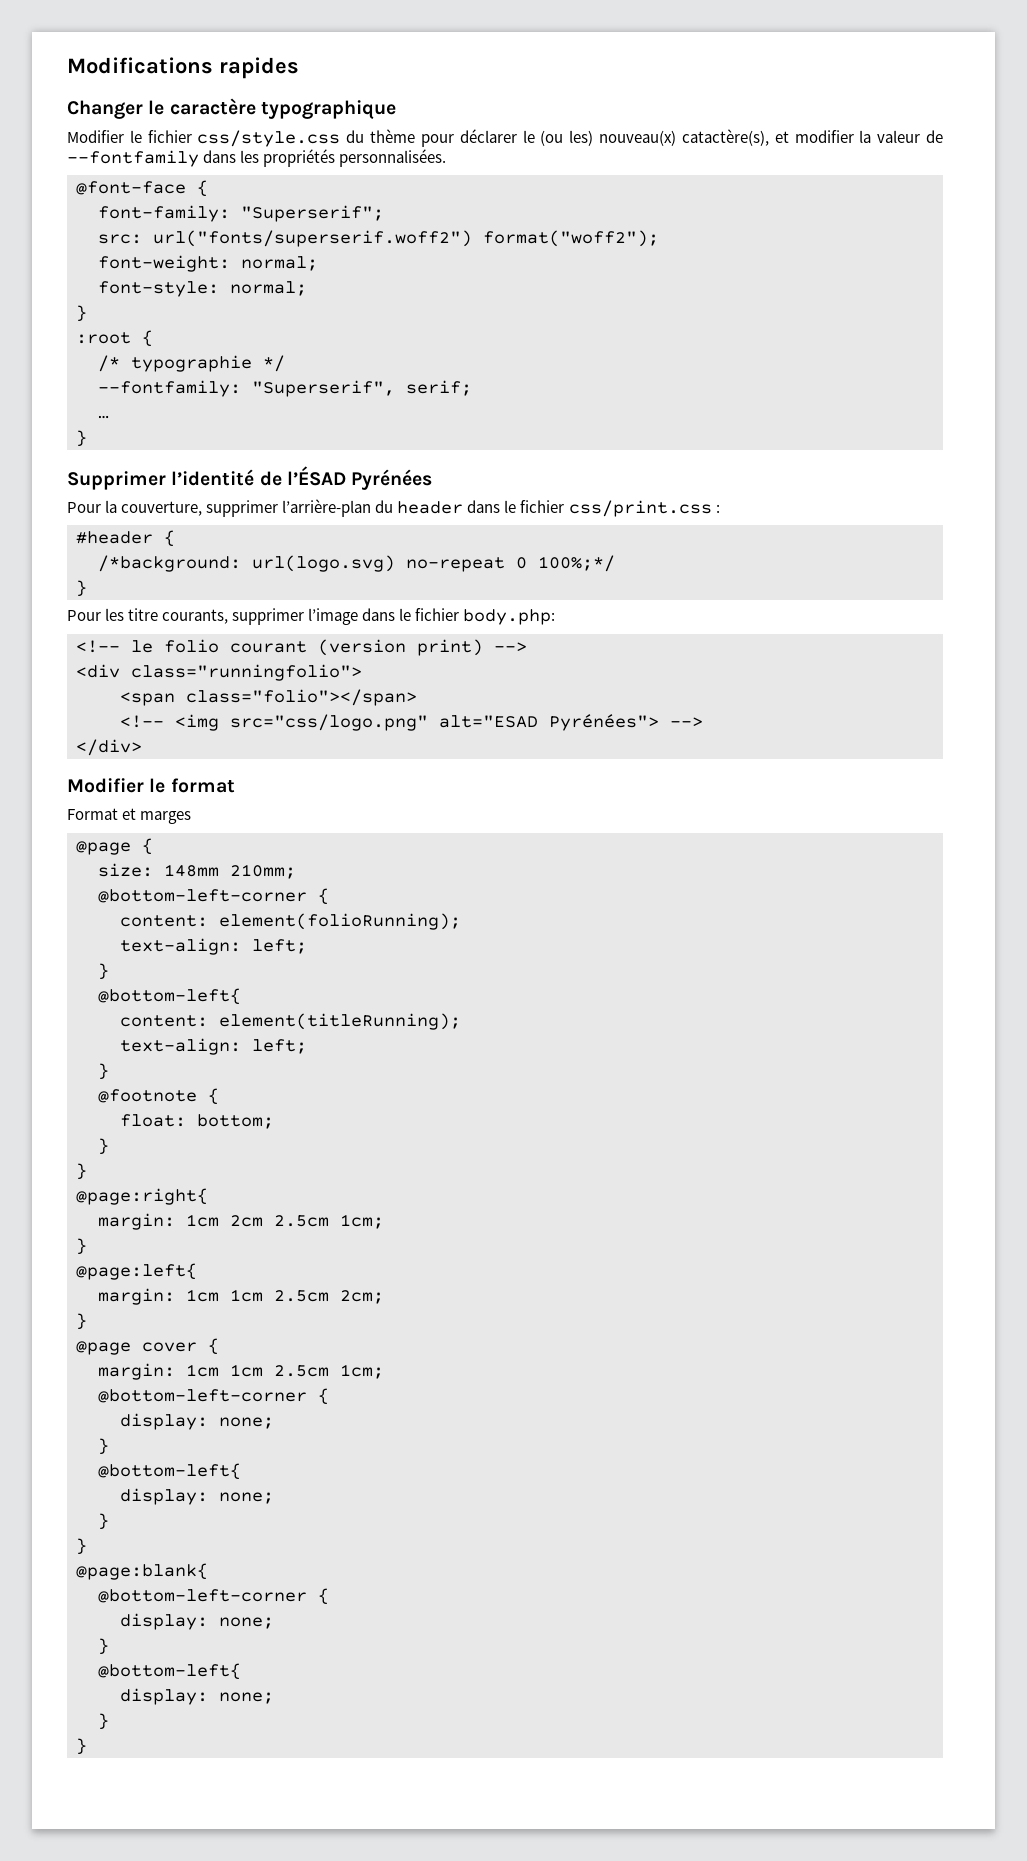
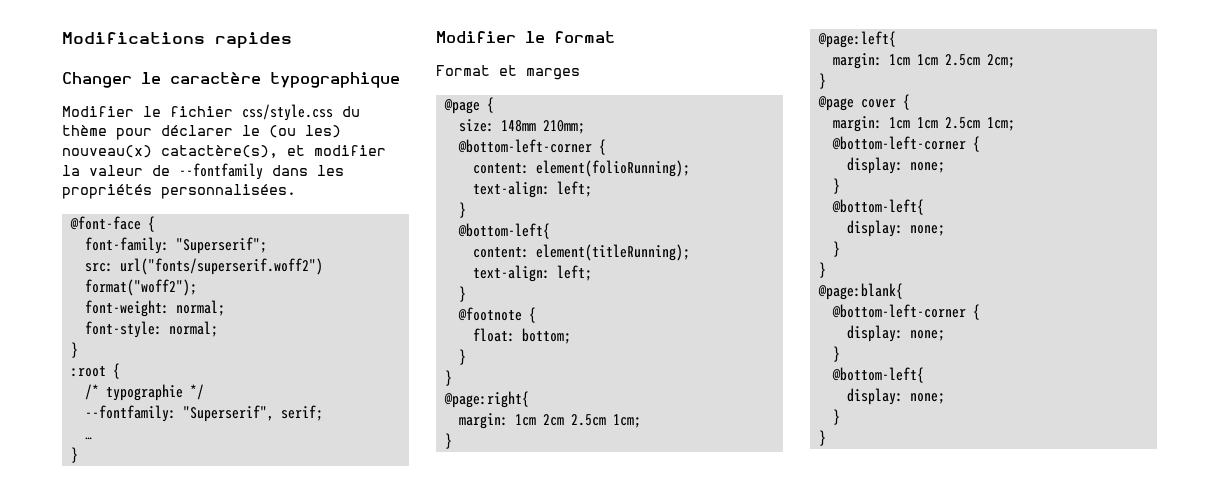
- Supprimer l’identité de l’ÉSAD Pyrénées
- Pour la couverture, supprimer l’arrière-plan du header dans le fichier css/print.css :
- #header {
- /*background: url(logo.svg) no-repeat 0 100%;*/
- }
- Pour les titre courants, supprimer l’image dans le fichier body.php:
- <!-- le folio courant (version print) -->
- <div class="runningfolio">
- <span class="folio"></span>
- <!-- <img src="css/logo.png" alt="ESAD Pyrénées"> -->
- </div>

